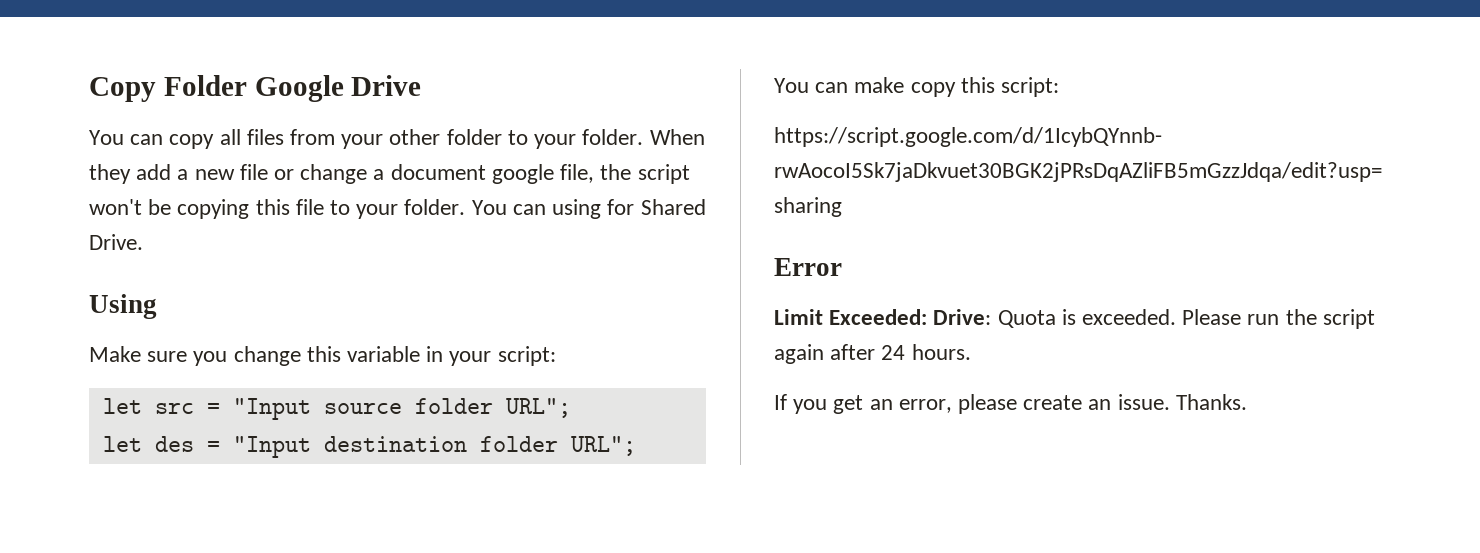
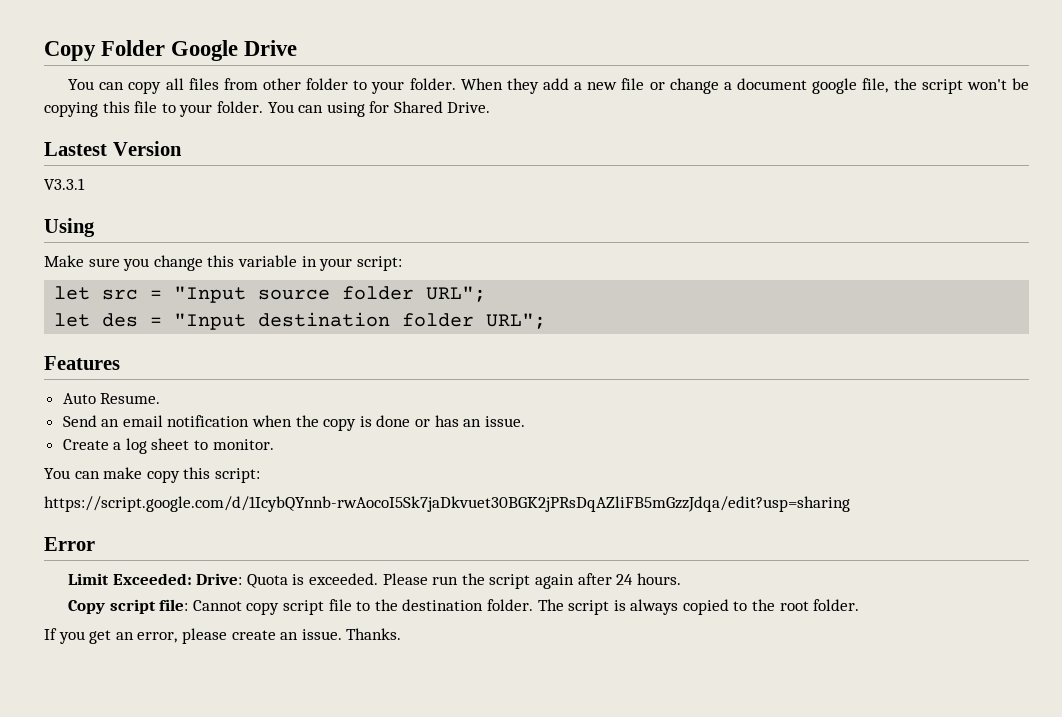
- You can copy all files from your other folder to your folder.
+ You can copy all files from other folder to your folder.
+ Lastest Version
+ V3.3.1
+ Features
+ Auto Resume.
+ Send an email notification when the copy is done or has an issue.
+ Create a log sheet to monitor.
+ Copy script file: Cannot copy script file to the destination folder. The script is always copied to the root folder.

